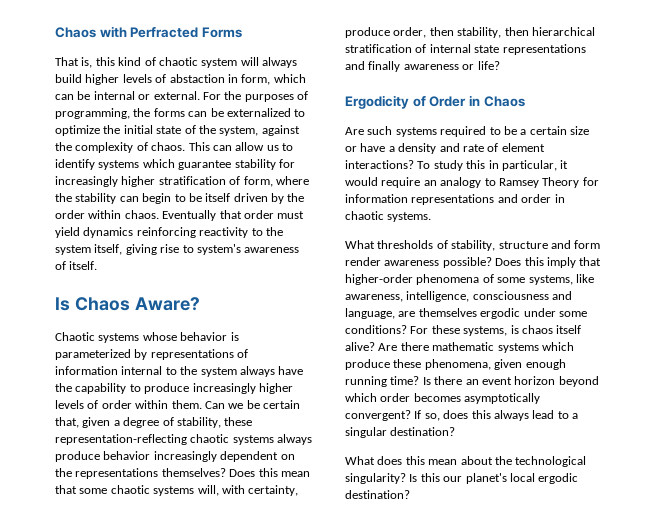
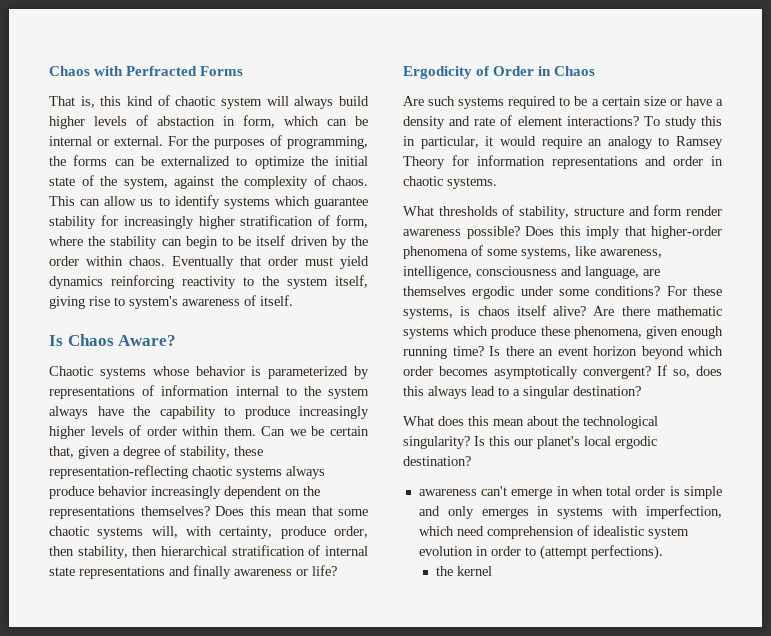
+ awareness can't emerge in when total order is simple and only emerges in systems with imperfection, which need comprehension of idealistic system evolution in order to (attempt perfections).
+ the kernel

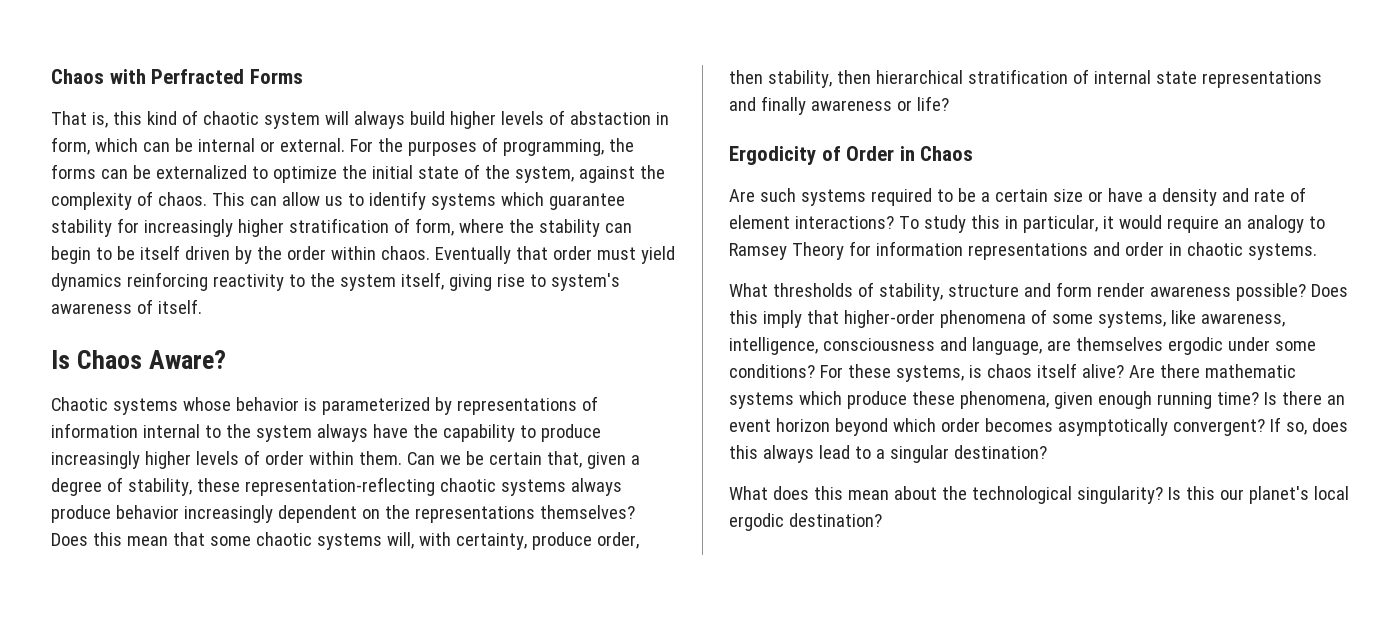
- awareness can't emerge in when total order is simple and only emerges in systems with imperfection, which need comprehension of idealistic system evolution in order to (attempt perfections).
- the kernel

